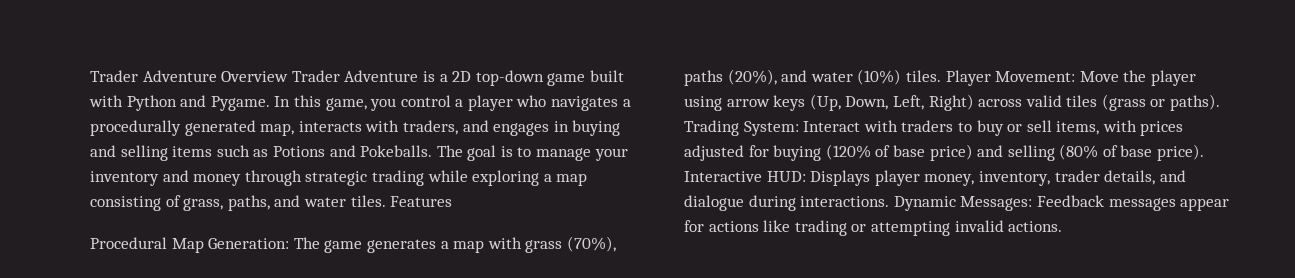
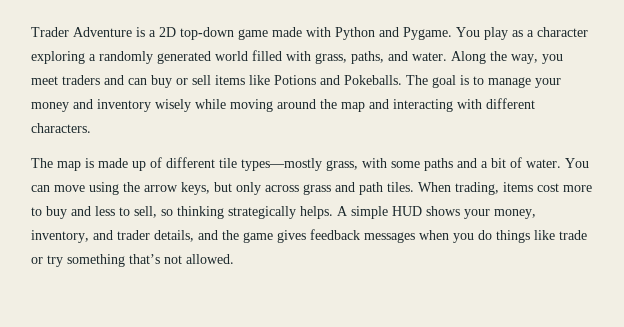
- Trader Adventure Overview Trader Adventure is a 2D top-down game built with Python and Pygame.
+ Trader Adventure is a 2D top-down game made with Python and Pygame.
- In this game, you control a player who navigates a procedurally generated map, interacts with traders, and engages in buying and selling items such as Potions and Pokeballs.
+ You play as a character exploring a randomly generated world filled with grass, paths, and water. Along the way, you meet traders and can buy or sell items like Potions and Pokeballs.
- The goal is to manage your inventory and money through strategic trading while exploring a map consisting of grass, paths, and water tiles. Features
- Procedural Map Generation: The game generates a map with grass (70%), paths (20%), and water (10%) tiles. Player Movement: Move the player using arrow keys (Up, Down, Left, Right) across valid tiles (grass or paths). Trading System: Interact with traders to buy or sell items, with prices adjusted for buying (120% of base price) and selling (80% of base price). Interactive HUD: Displays player money, inventory, trader details, and dialogue during interactions. Dynamic Messages: Feedback messages appear for actions like trading or attempting invalid actions.
+ The goal is to manage your money and inventory wisely while moving around the map and interacting with different characters.
+ The map is made up of different tile types—mostly grass, with some paths and a bit of water. You can move using the arrow keys, but only across grass and path tiles. When trading, items cost more to buy and less to sell, so thinking strategically helps. A simple HUD shows your money, inventory, and trader details, and the game gives feedback messages when you do things like trade or try something that’s not allowed.

